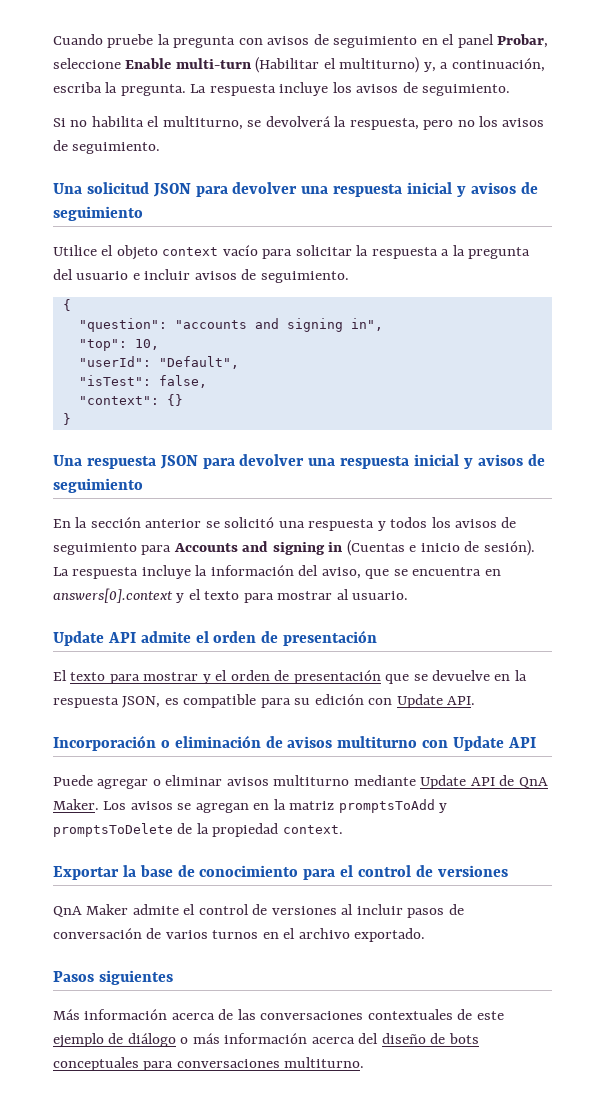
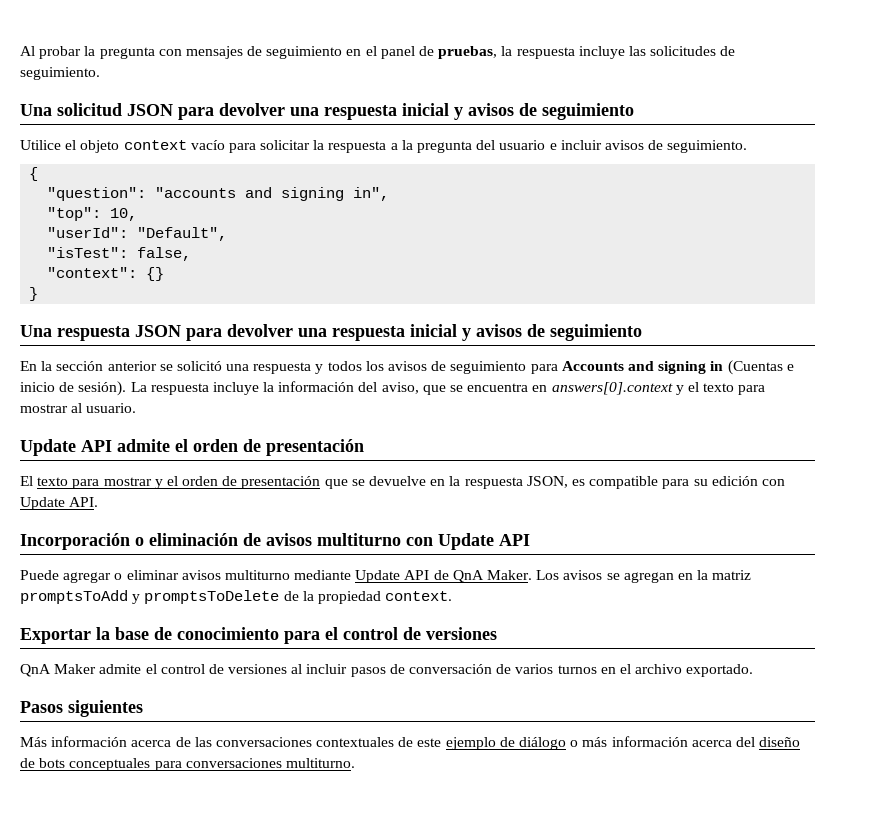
- Cuando pruebe la pregunta con avisos de seguimiento en el panel Probar, seleccione Enable multi-turn (Habilitar el multiturno) y, a continuación, escriba la pregunta. La respuesta incluye los avisos de seguimiento.
- Si no habilita el multiturno, se devolverá la respuesta, pero no los avisos de seguimiento.
+ Al probar la pregunta con mensajes de seguimiento en el panel de pruebas, la respuesta incluye las solicitudes de seguimiento.

